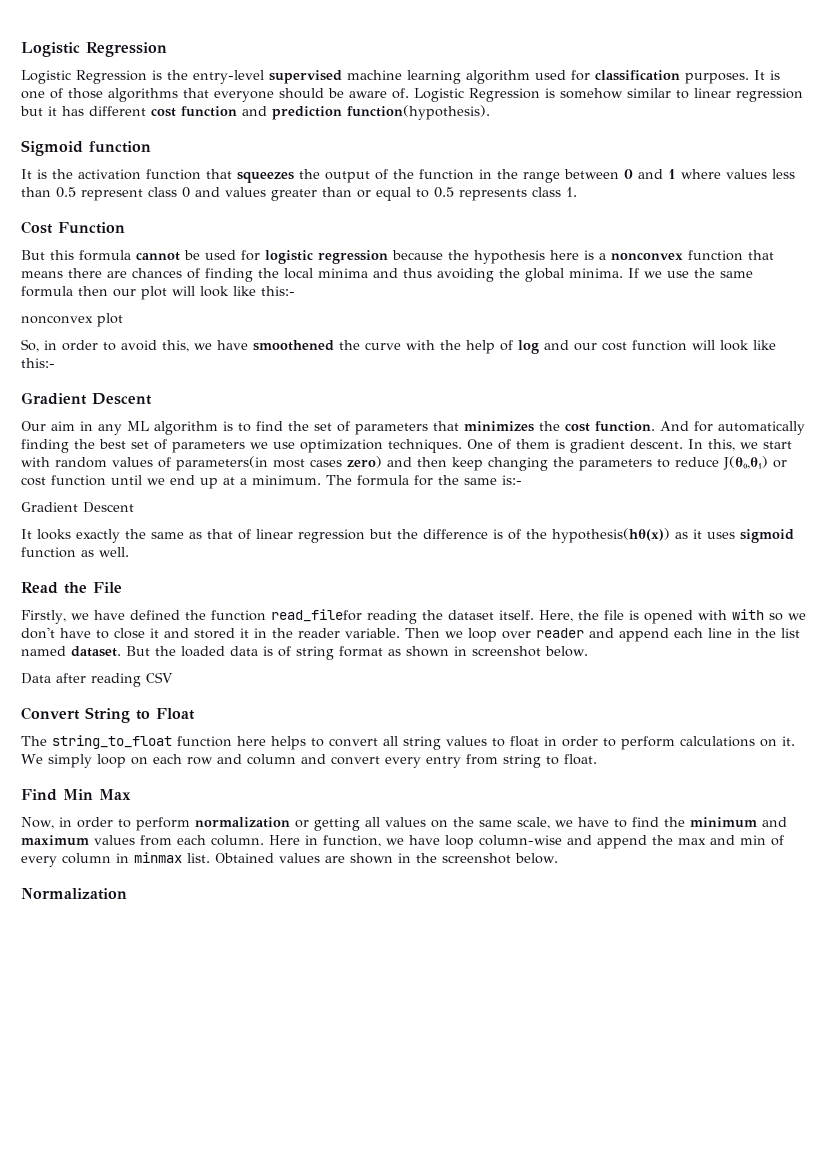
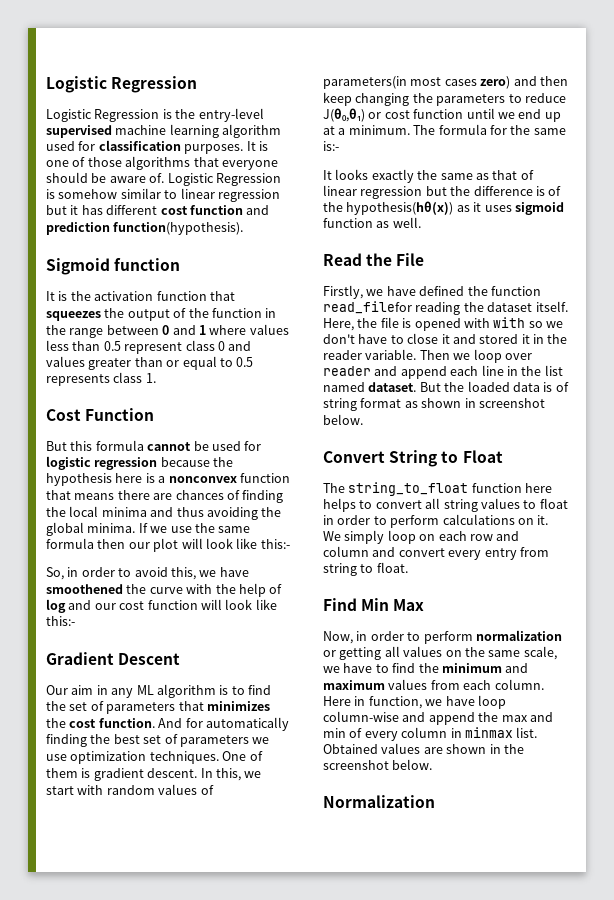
- nonconvex plot
  The formula for the same is:-
- Gradient Descent
- Data after reading CSV

